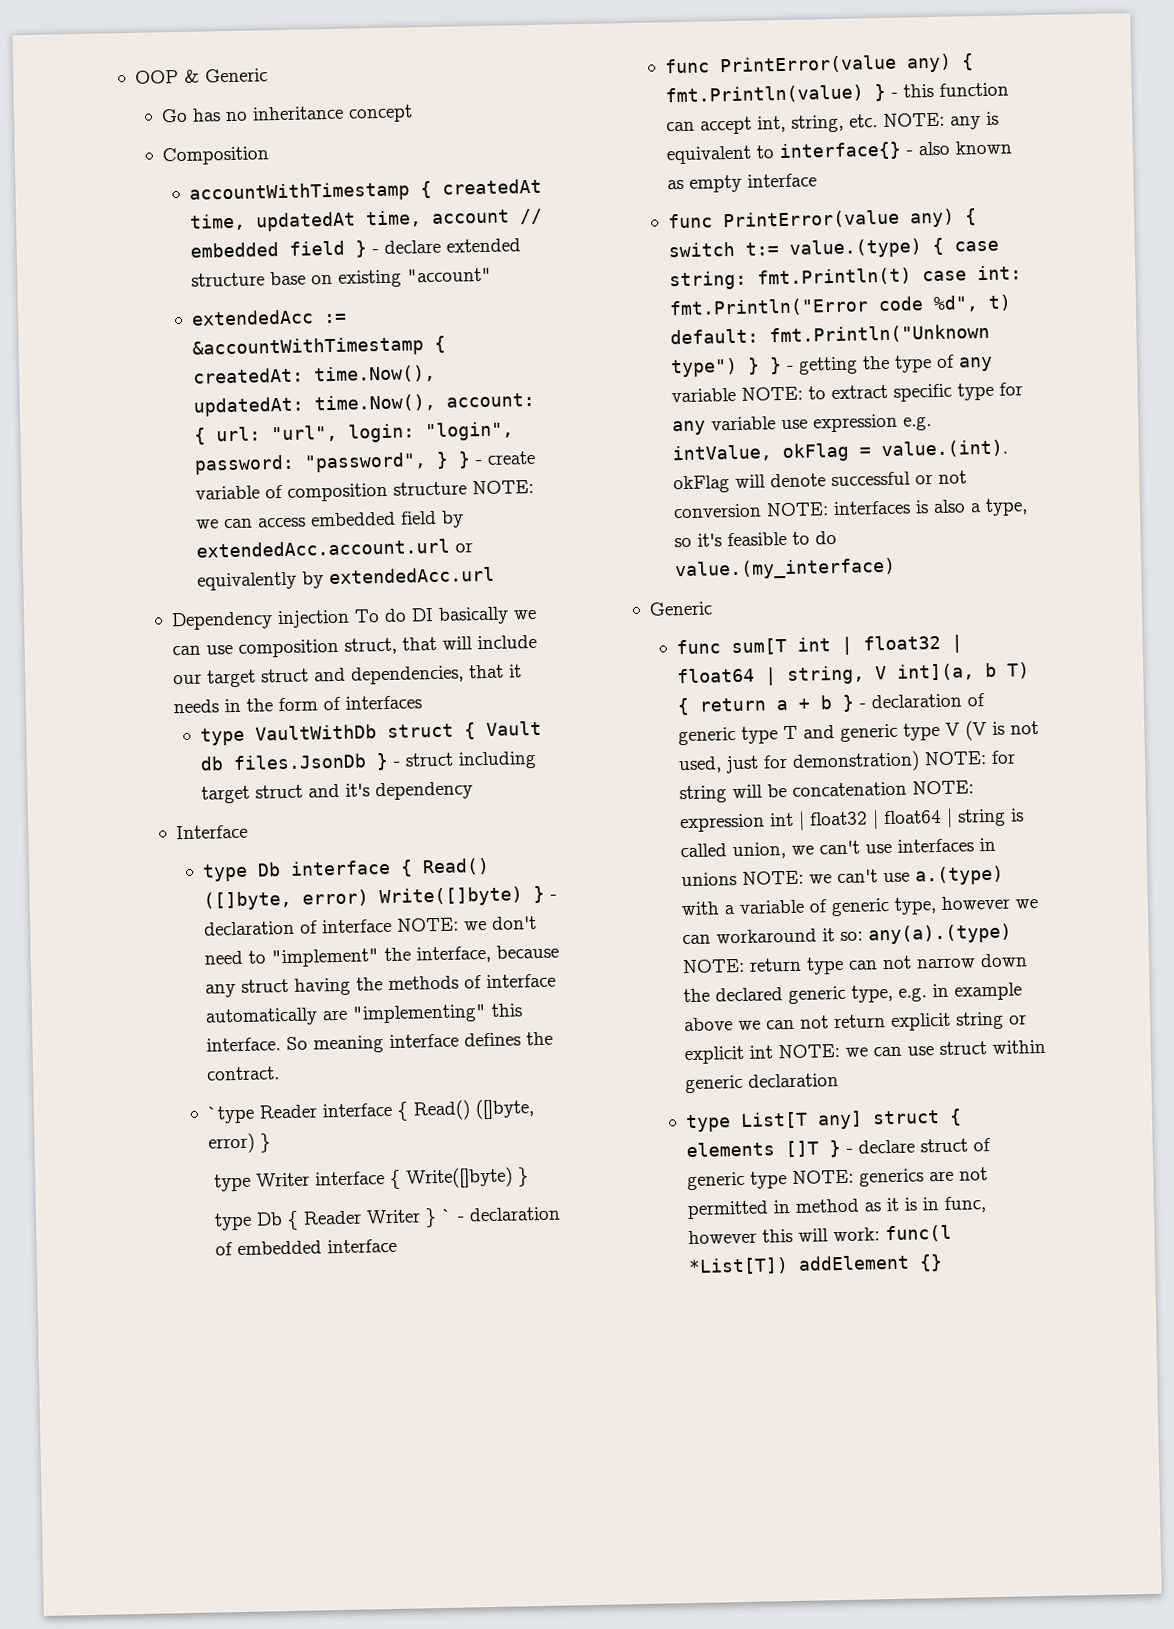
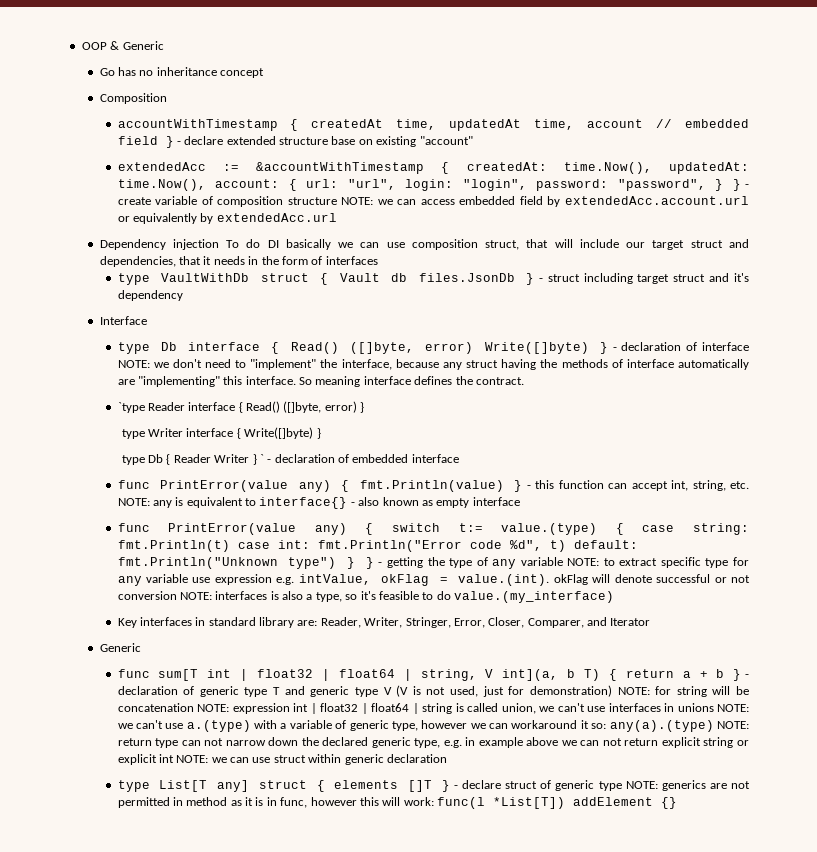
+ Key interfaces in standard library are: Reader, Writer, Stringer, Error, Closer, Comparer, and Iterator

